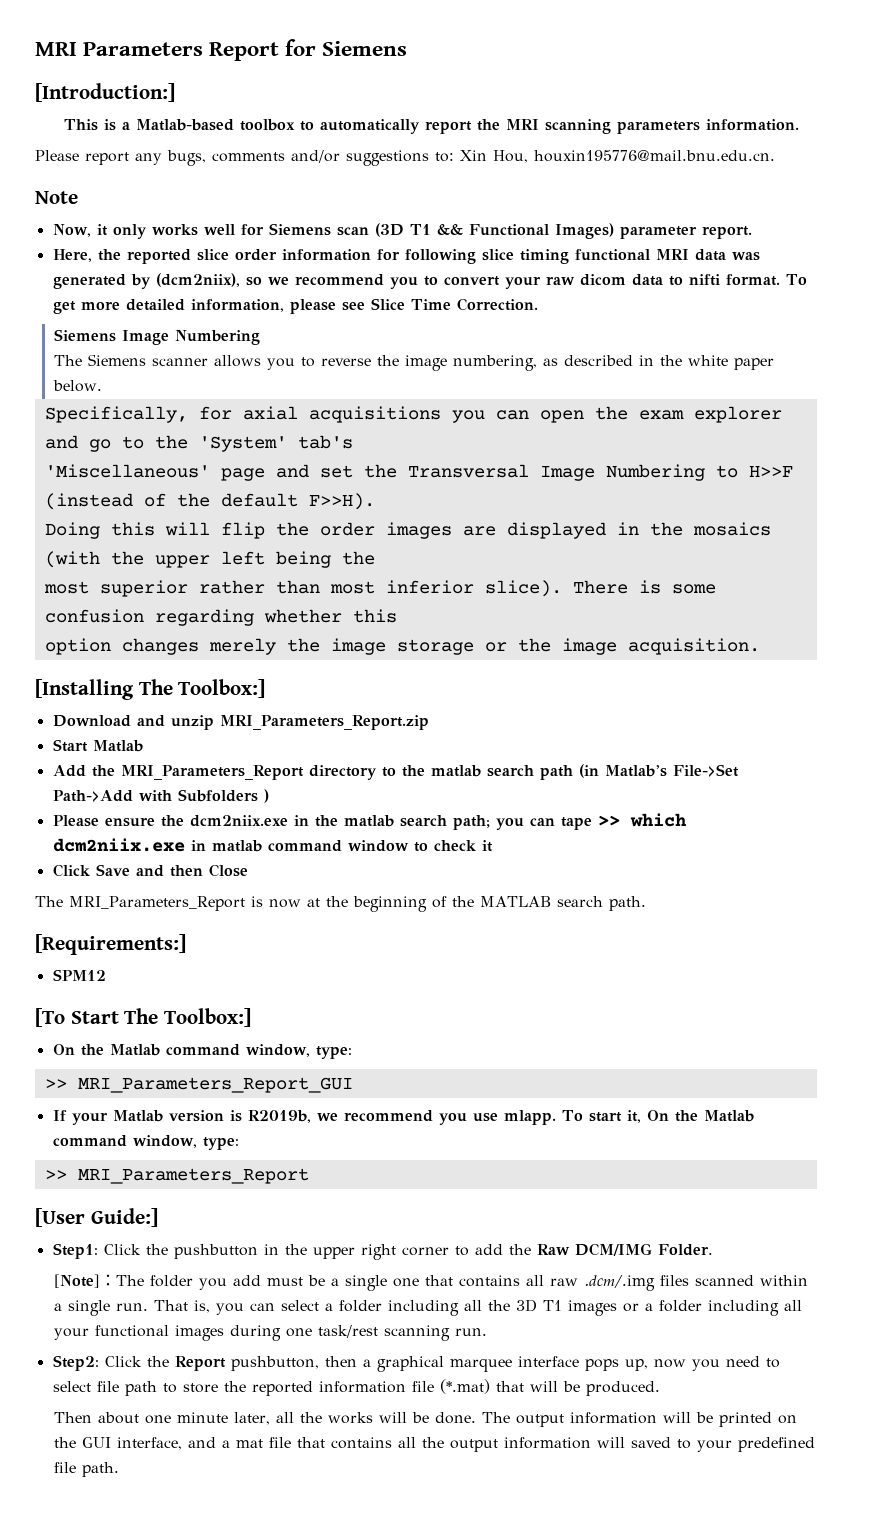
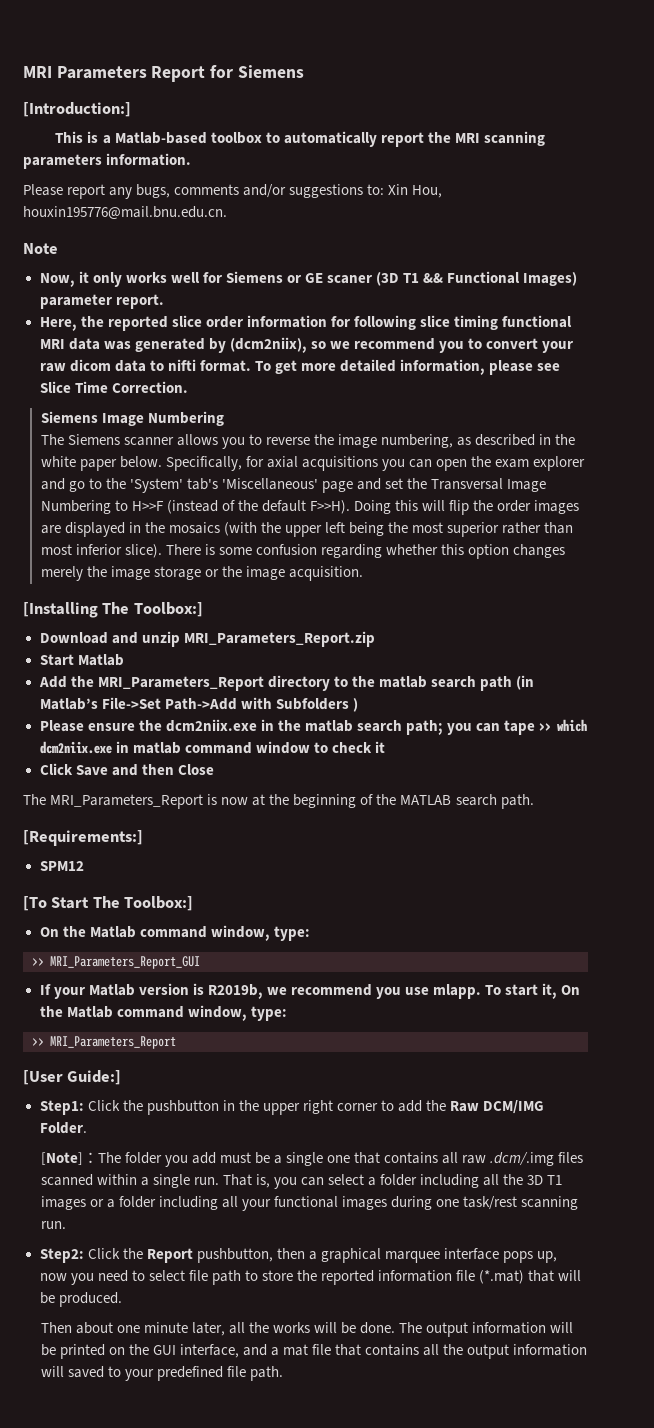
- Now, it only works well for Siemens scan (3D T1 && Functional Images) parameter report.
+ Now, it only works well for Siemens or GE scaner (3D T1 && Functional Images) parameter report.
- The Siemens scanner allows you to reverse the image numbering, as described in the white paper below.
- Specifically, for axial acquisitions you can open the exam explorer and go to the 'System' tab's
- 'Miscellaneous' page and set the Transversal Image Numbering to H>>F (instead of the default F>>H).
- Doing this will flip the order images are displayed in the mosaics (with the upper left being the
- most superior rather than most inferior slice).
+ The Siemens scanner allows you to reverse the image numbering, as described in the white paper below. Specifically, for axial acquisitions you can open the exam explorer and go to the 'System' tab's 'Miscellaneous' page and set the Transversal Image Numbering to H>>F (instead of the default F>>H). Doing this will flip the order images are displayed in the mosaics (with the upper left being the most superior rather than most inferior slice).
- There is some confusion regarding whether this
- option changes merely the image storage or the image acquisition.
+ There is some confusion regarding whether this option changes merely the image storage or the image acquisition.

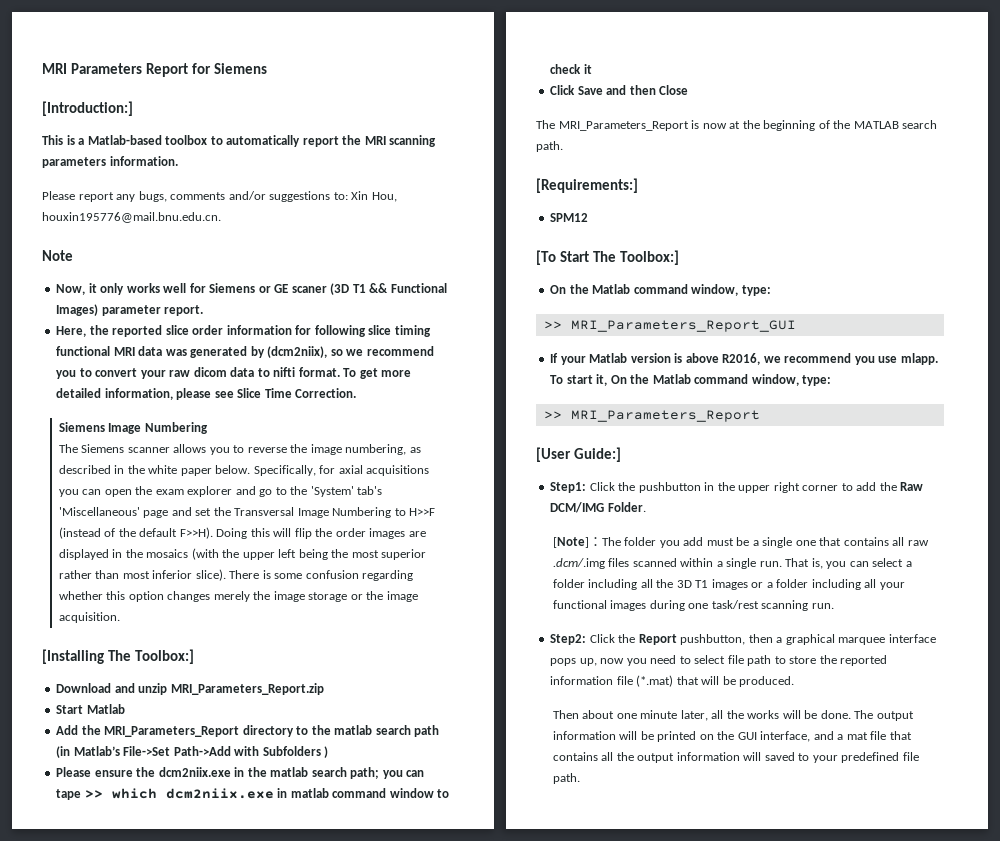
- If your Matlab version is R2019b, we recommend you use mlapp.
+ If your Matlab version is above R2016, we recommend you use mlapp.

